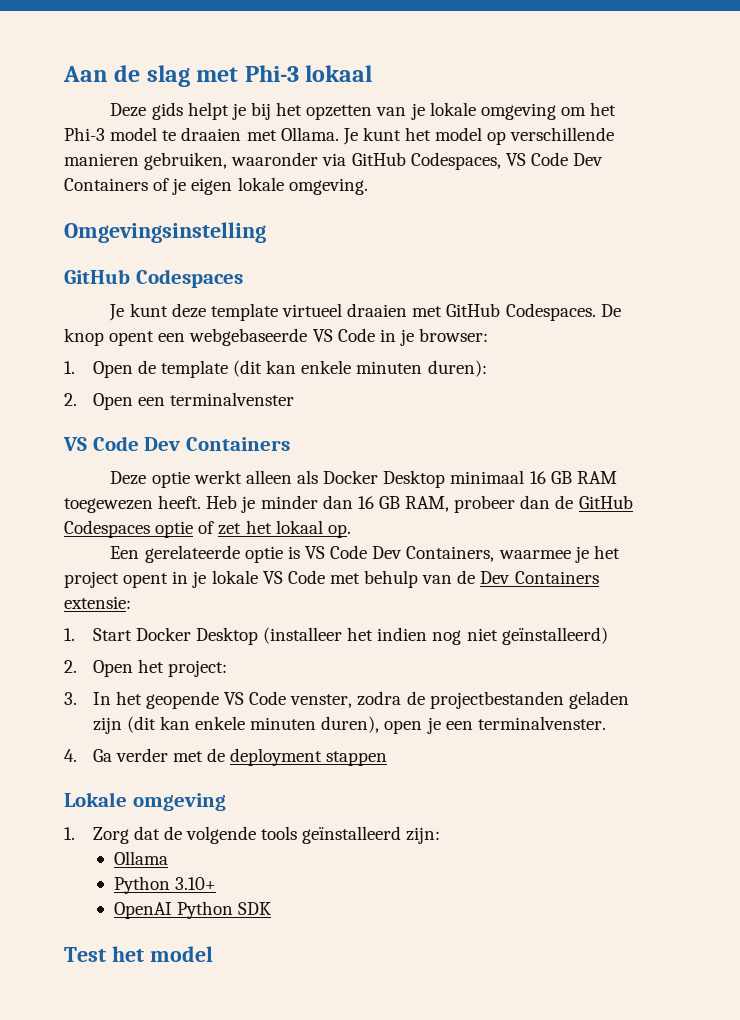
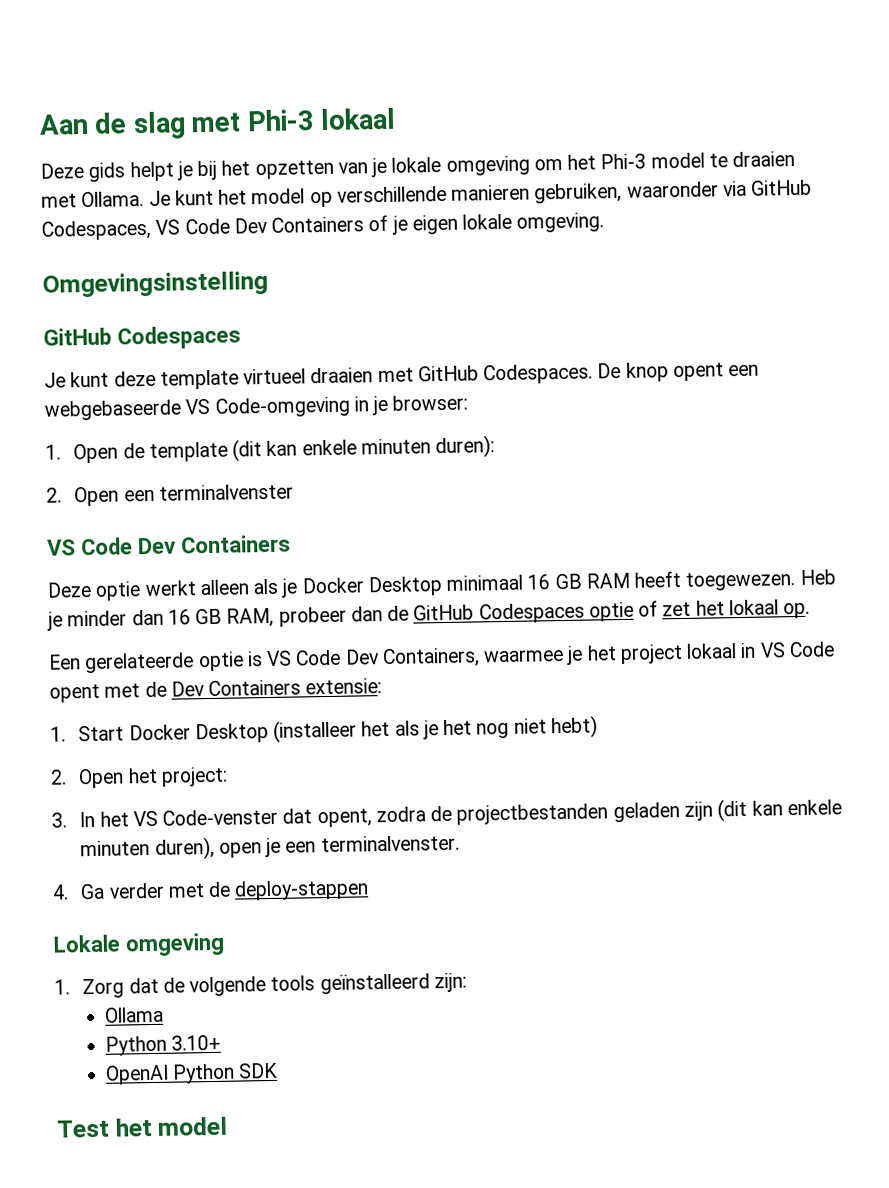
- De knop opent een webgebaseerde VS Code in je browser:
+ De knop opent een webgebaseerde VS Code-omgeving in je browser:
- Deze optie werkt alleen als Docker Desktop minimaal 16 GB RAM toegewezen heeft.
+ Deze optie werkt alleen als je Docker Desktop minimaal 16 GB RAM heeft toegewezen.
- Een gerelateerde optie is VS Code Dev Containers, waarmee je het project opent in je lokale VS Code met behulp van de Dev Containers extensie:
+ Een gerelateerde optie is VS Code Dev Containers, waarmee je het project lokaal in VS Code opent met de Dev Containers extensie:
- 1. Start Docker Desktop (installeer het indien nog niet geïnstalleerd)
+ 1. Start Docker Desktop (installeer het als je het nog niet hebt)
- 3. In het geopende VS Code venster, zodra de projectbestanden geladen zijn (dit kan enkele minuten duren), open je een terminalvenster.
+ 3. In het VS Code-venster dat opent, zodra de projectbestanden geladen zijn (dit kan enkele minuten duren), open je een terminalvenster.
- 4. Ga verder met de deployment stappen
+ 4. Ga verder met de deploy-stappen

